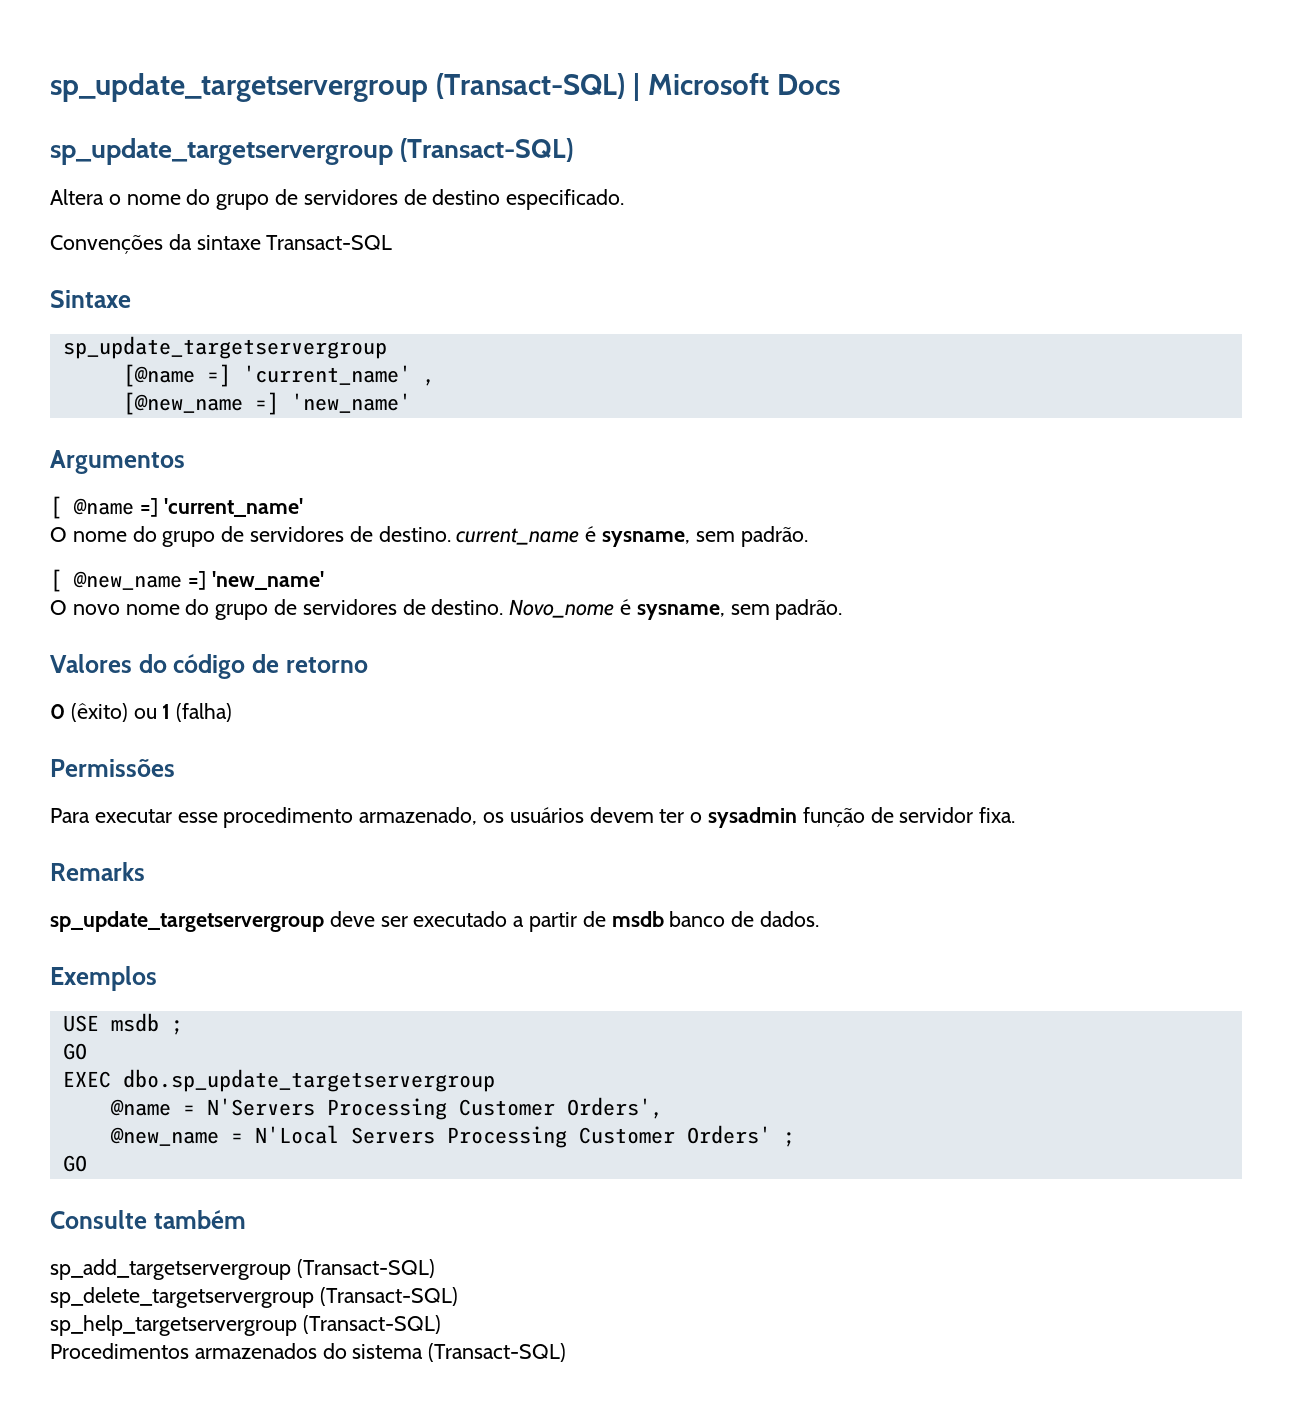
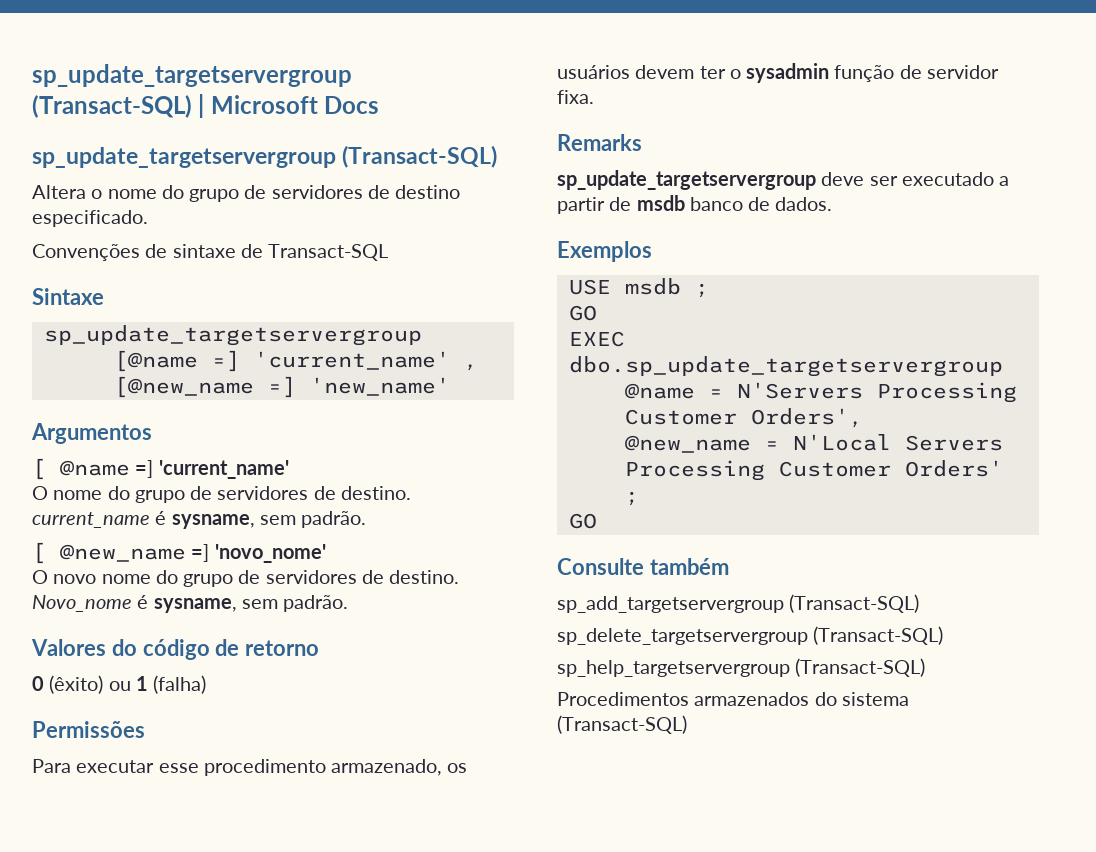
- Convenções da sintaxe Transact-SQL
+ Convenções de sintaxe de Transact-SQL
- [ @new_name =] 'new_name'
+ [ @new_name =] 'novo_nome'

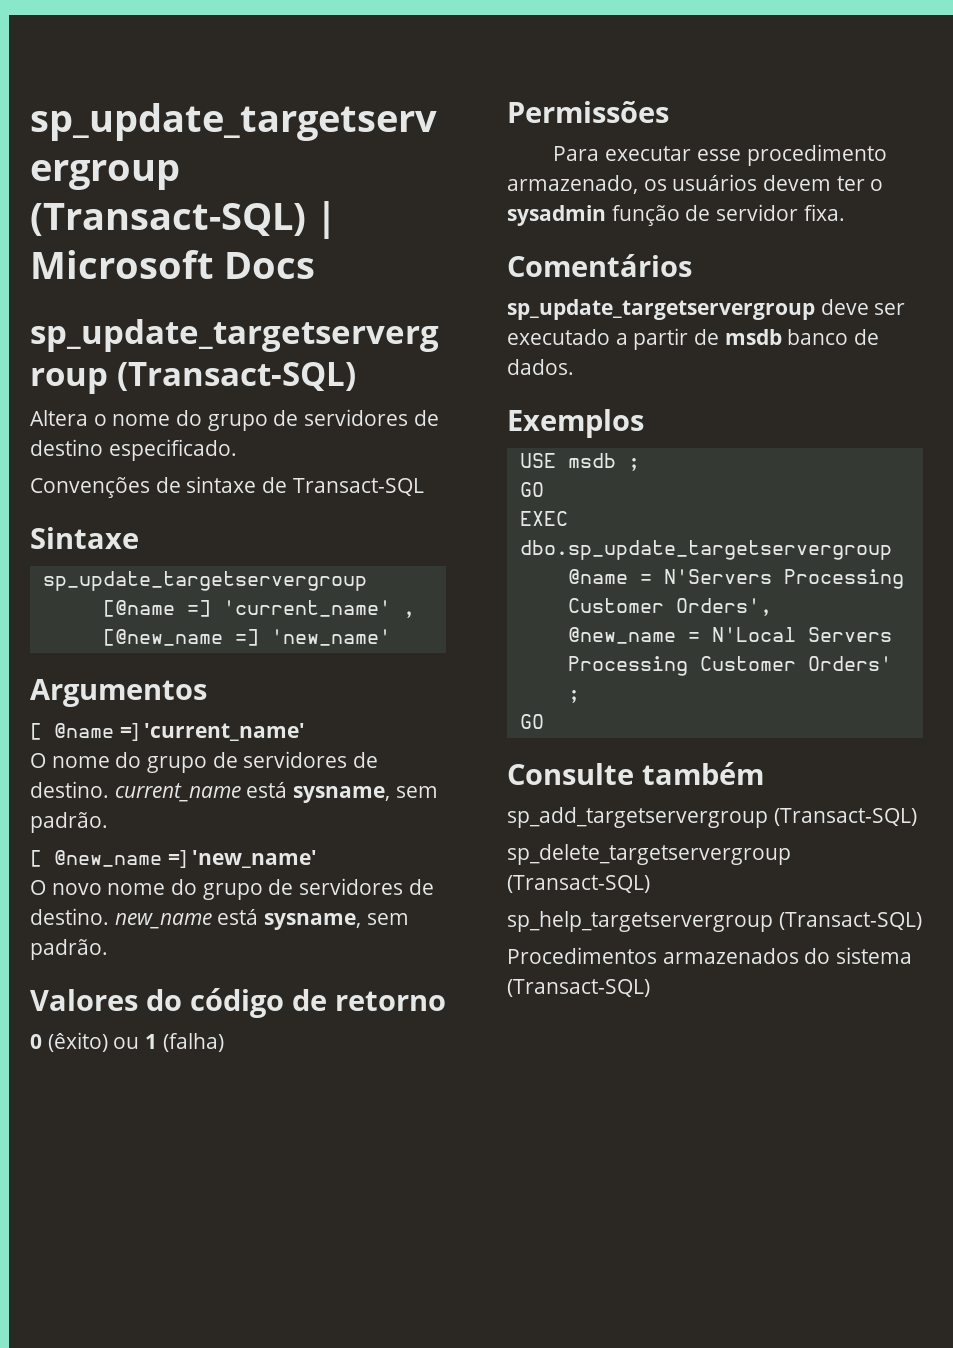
- O nome do grupo de servidores de destino. current_name é sysname, sem padrão.
+ O nome do grupo de servidores de destino. current_name está sysname, sem padrão.
- [ @new_name =] 'novo_nome'
+ [ @new_name =] 'new_name'
- O novo nome do grupo de servidores de destino. Novo_nome é sysname, sem padrão.
+ O novo nome do grupo de servidores de destino. new_name está sysname, sem padrão.
- Remarks
+ Comentários

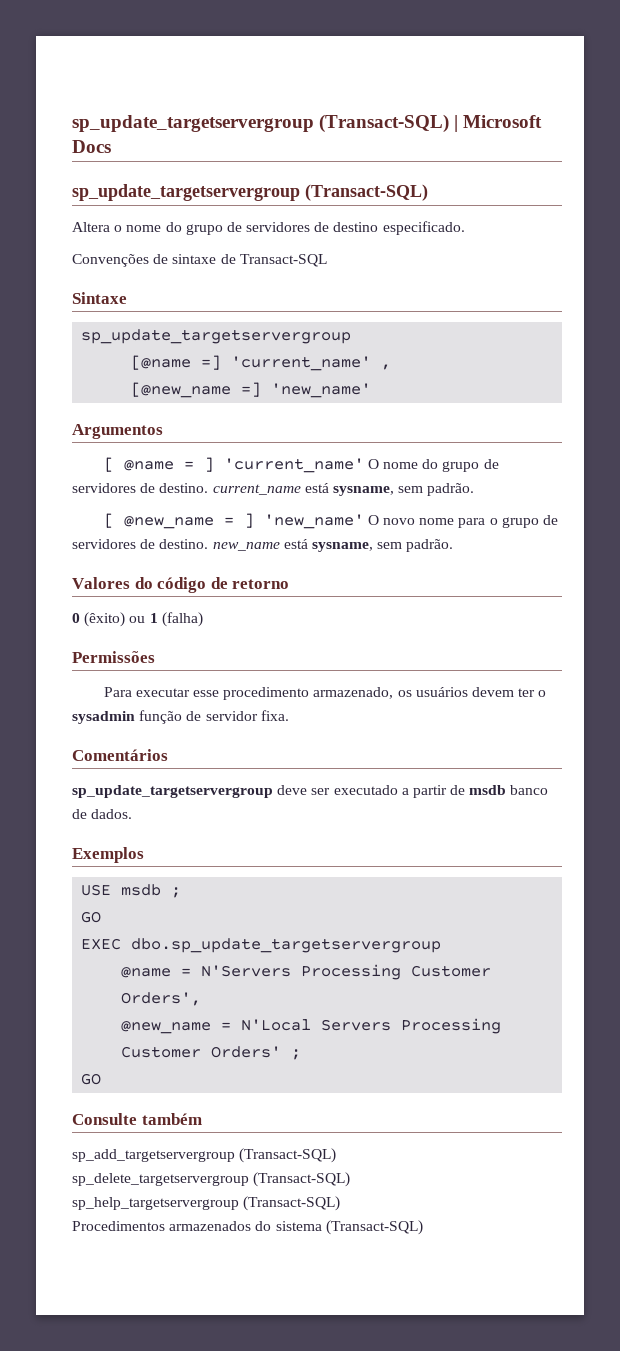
- [ @name =] 'current_name'
- O nome do grupo de servidores de destino. current_name está sysname, sem padrão.
+ [ @name = ] 'current_name' O nome do grupo de servidores de destino. current_name está sysname, sem padrão.
- [ @new_name =] 'new_name'
- O novo nome do grupo de servidores de destino. new_name está sysname, sem padrão.
+ [ @new_name = ] 'new_name' O novo nome para o grupo de servidores de destino. new_name está sysname, sem padrão.

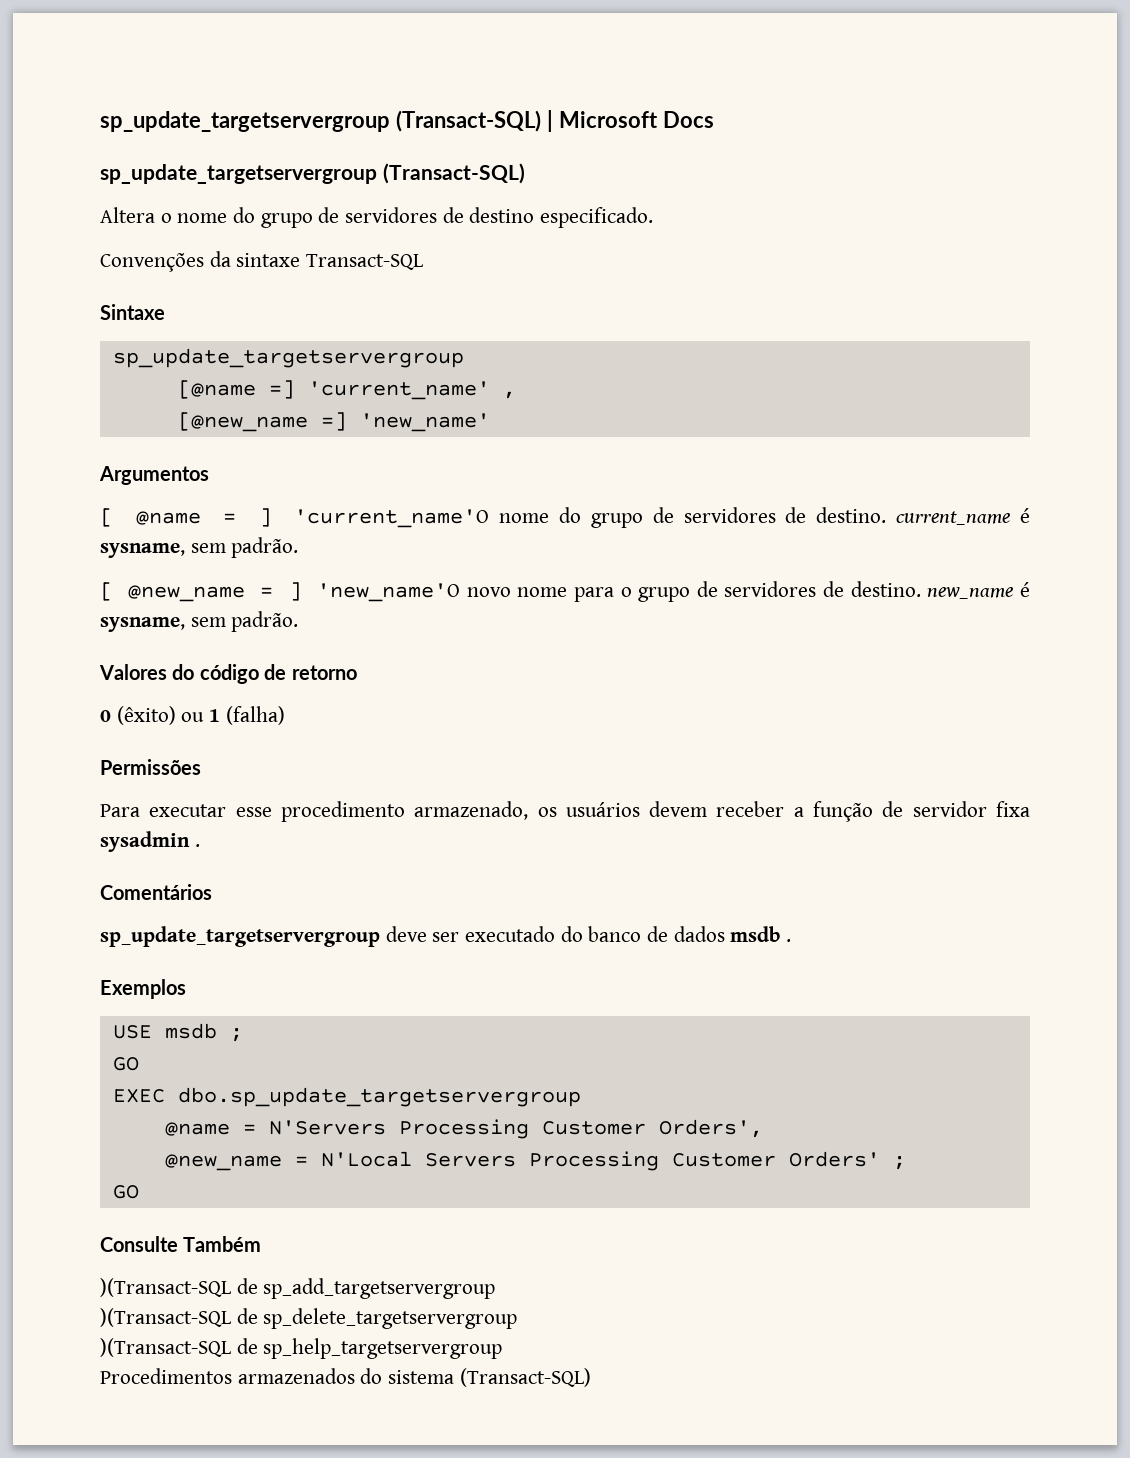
- Convenções de sintaxe de Transact-SQL
+ Convenções da sintaxe Transact-SQL
- [ @name = ] 'current_name' O nome do grupo de servidores de destino. current_name está sysname, sem padrão.
+ [ @name = ] 'current_name'O nome do grupo de servidores de destino. current_name é sysname, sem padrão.
- [ @new_name = ] 'new_name' O novo nome para o grupo de servidores de destino. new_name está sysname, sem padrão.
+ [ @new_name = ] 'new_name'O novo nome para o grupo de servidores de destino. new_name é sysname, sem padrão.
- Para executar esse procedimento armazenado, os usuários devem ter o sysadmin função de servidor fixa.
+ Para executar esse procedimento armazenado, os usuários devem receber a função de servidor fixa sysadmin .
- sp_update_targetservergroup deve ser executado a partir de msdb banco de dados.
+ sp_update_targetservergroup deve ser executado do banco de dados msdb .
- Consulte também
- sp_add_targetservergroup (Transact-SQL)
- sp_delete_targetservergroup (Transact-SQL)
- sp_help_targetservergroup (Transact-SQL)
+ Consulte Também
+ )(Transact-SQL de sp_add_targetservergroup
+ )(Transact-SQL de sp_delete_targetservergroup
+ )(Transact-SQL de sp_help_targetservergroup

